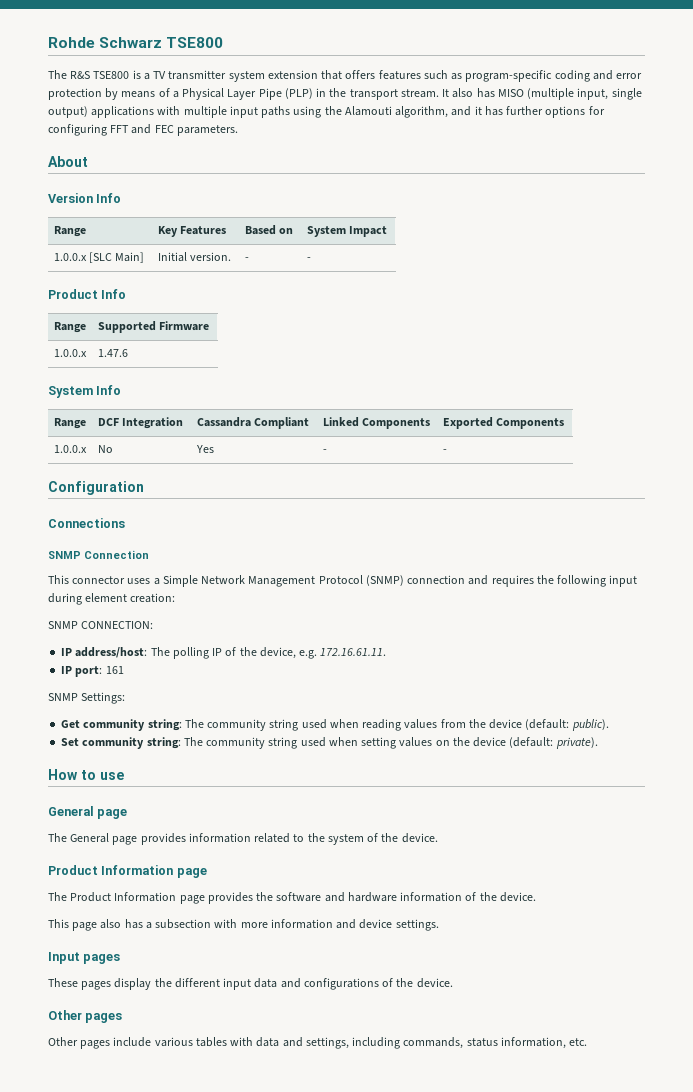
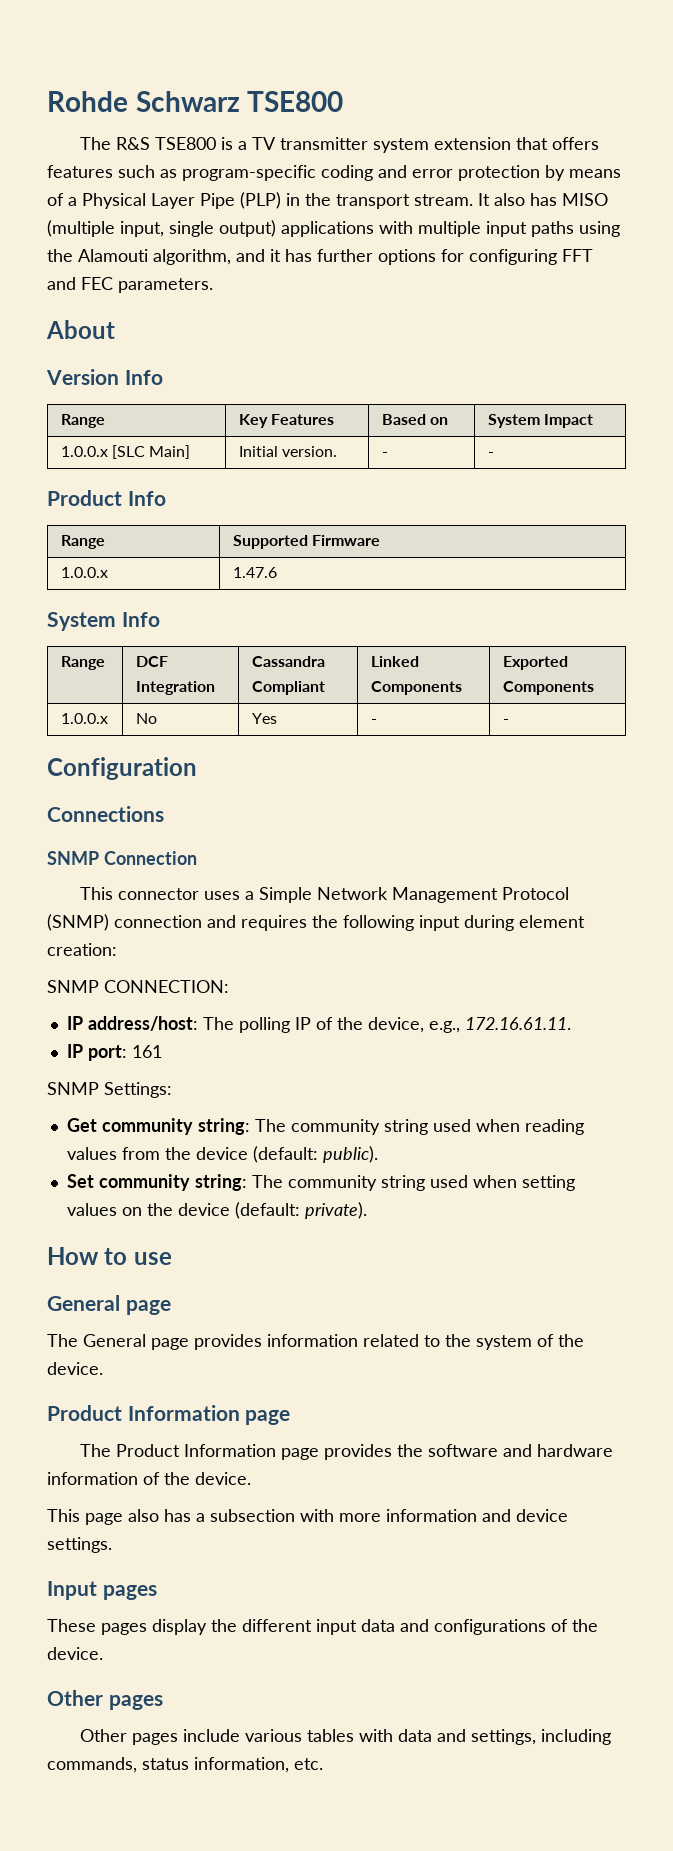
- IP address/host: The polling IP of the device, e.g. 172.16.61.11.
+ IP address/host: The polling IP of the device, e.g., 172.16.61.11.

